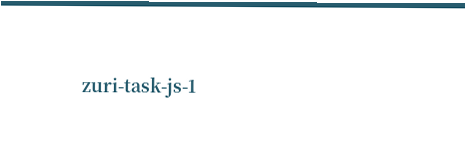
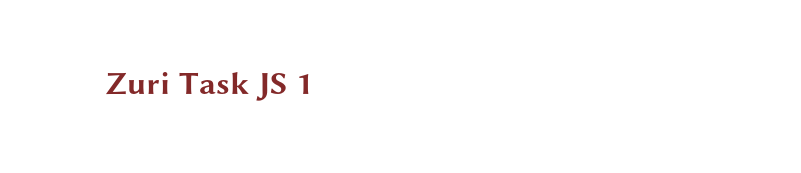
- zuri-task-js-1
+ Zuri Task JS 1

